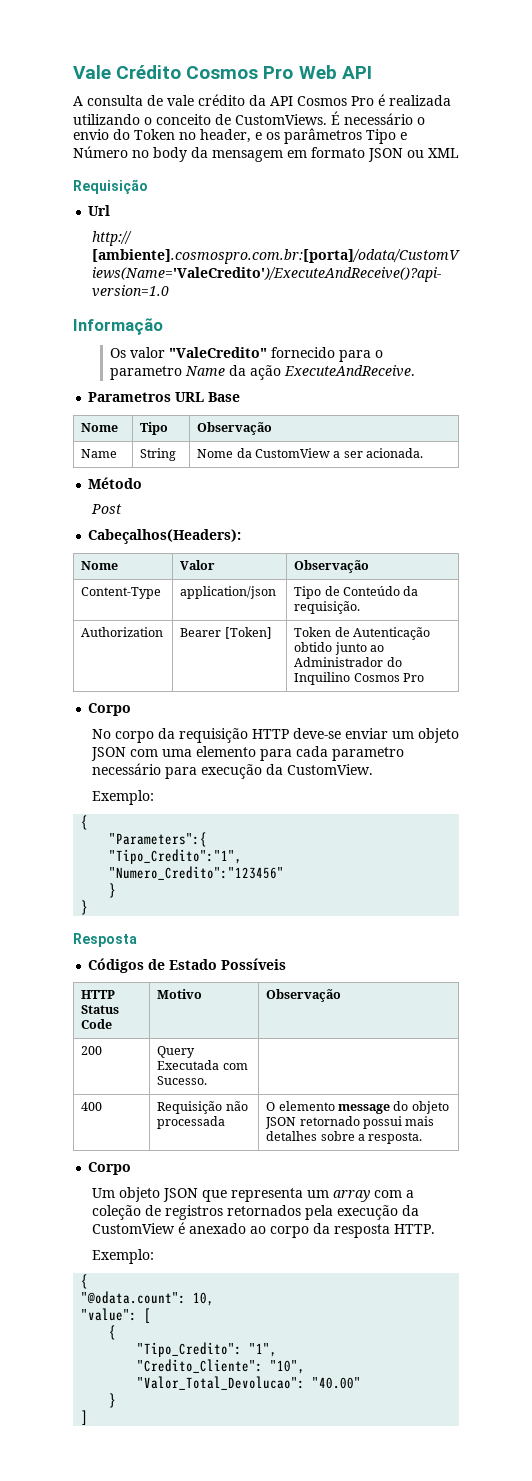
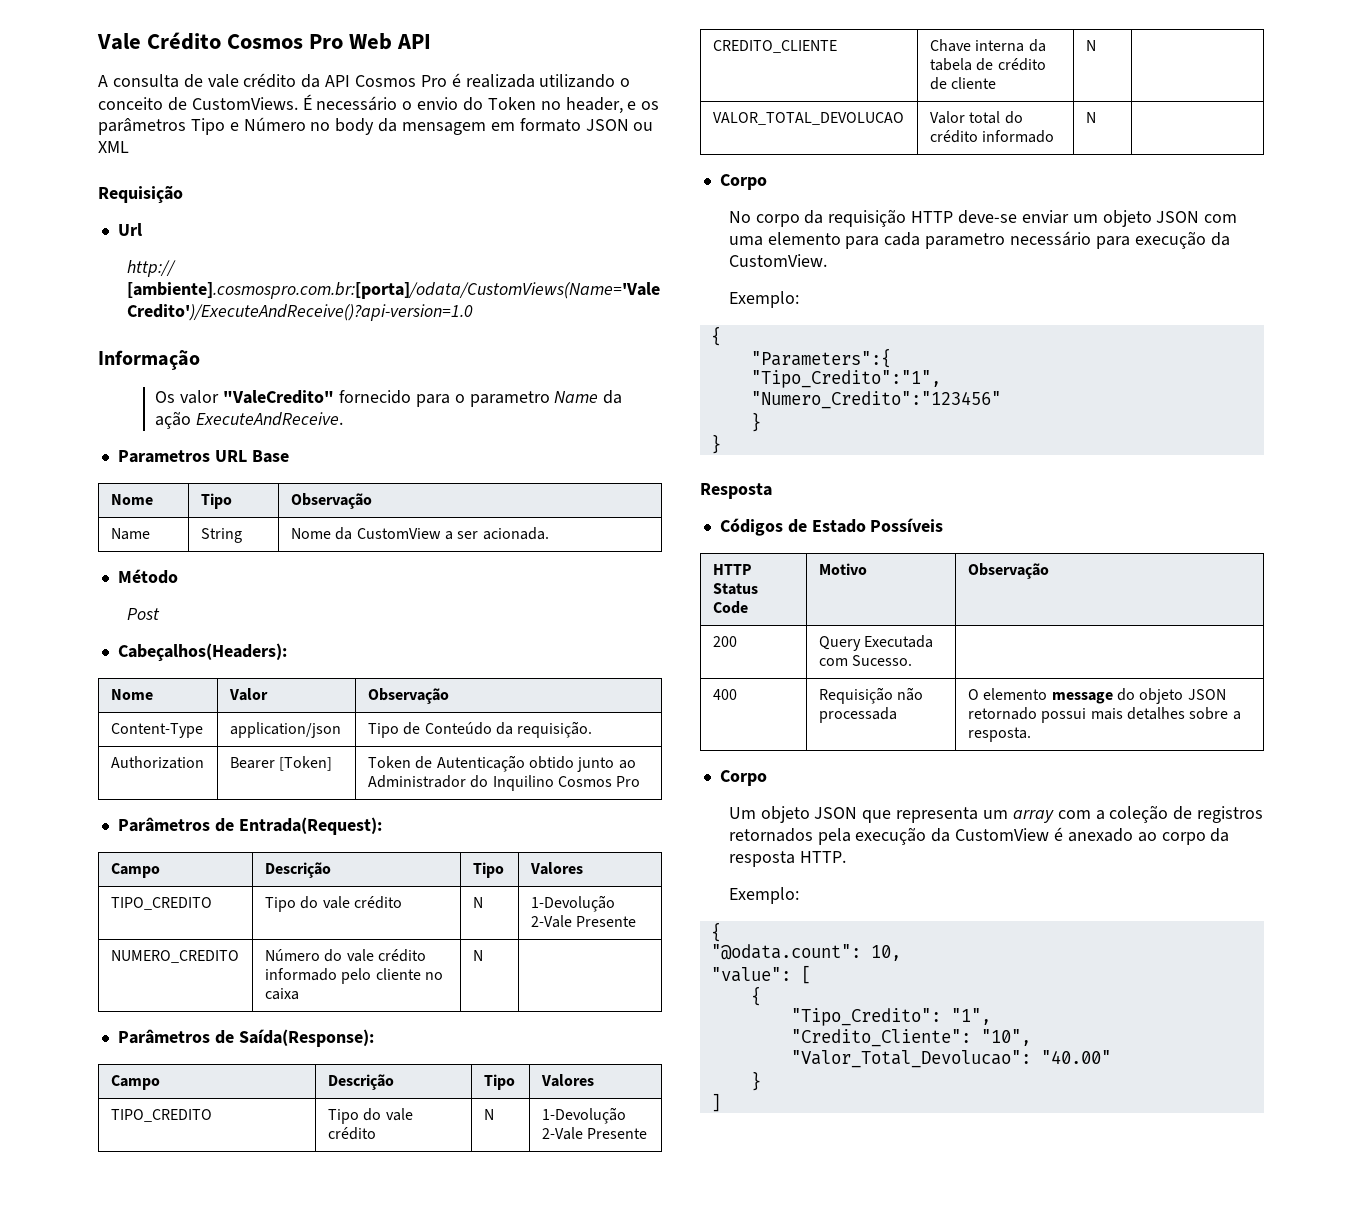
+ Parâmetros de Entrada(Request):
+ Campo | Descrição | Tipo | Valores
+ TIPO_CREDITO | Tipo do vale crédito | N | 1-Devolução 2-Vale Presente
+ NUMERO_CREDITO | Número do vale crédito informado pelo cliente no caixa | N |
+ Parâmetros de Saída(Response):
+ Campo | Descrição | Tipo | Valores
+ TIPO_CREDITO | Tipo do vale crédito | N | 1-Devolução 2-Vale Presente
+ CREDITO_CLIENTE | Chave interna da tabela de crédito de cliente | N |
+ VALOR_TOTAL_DEVOLUCAO | Valor total do crédito informado | N |

